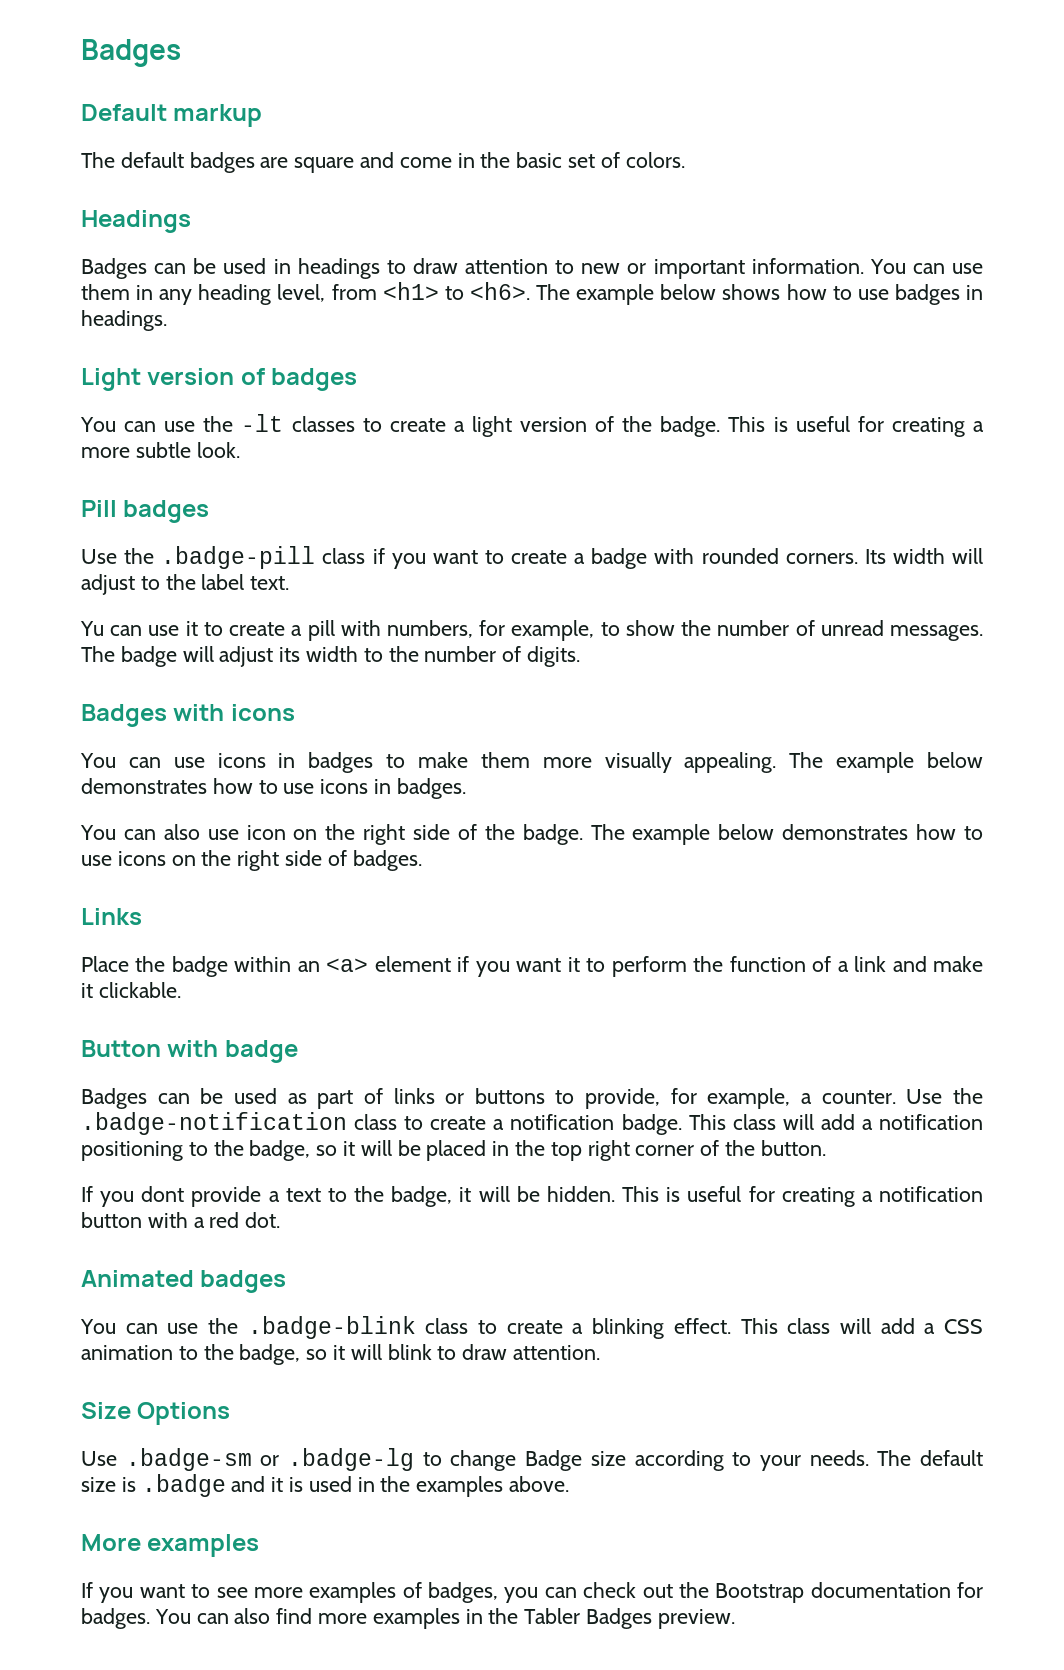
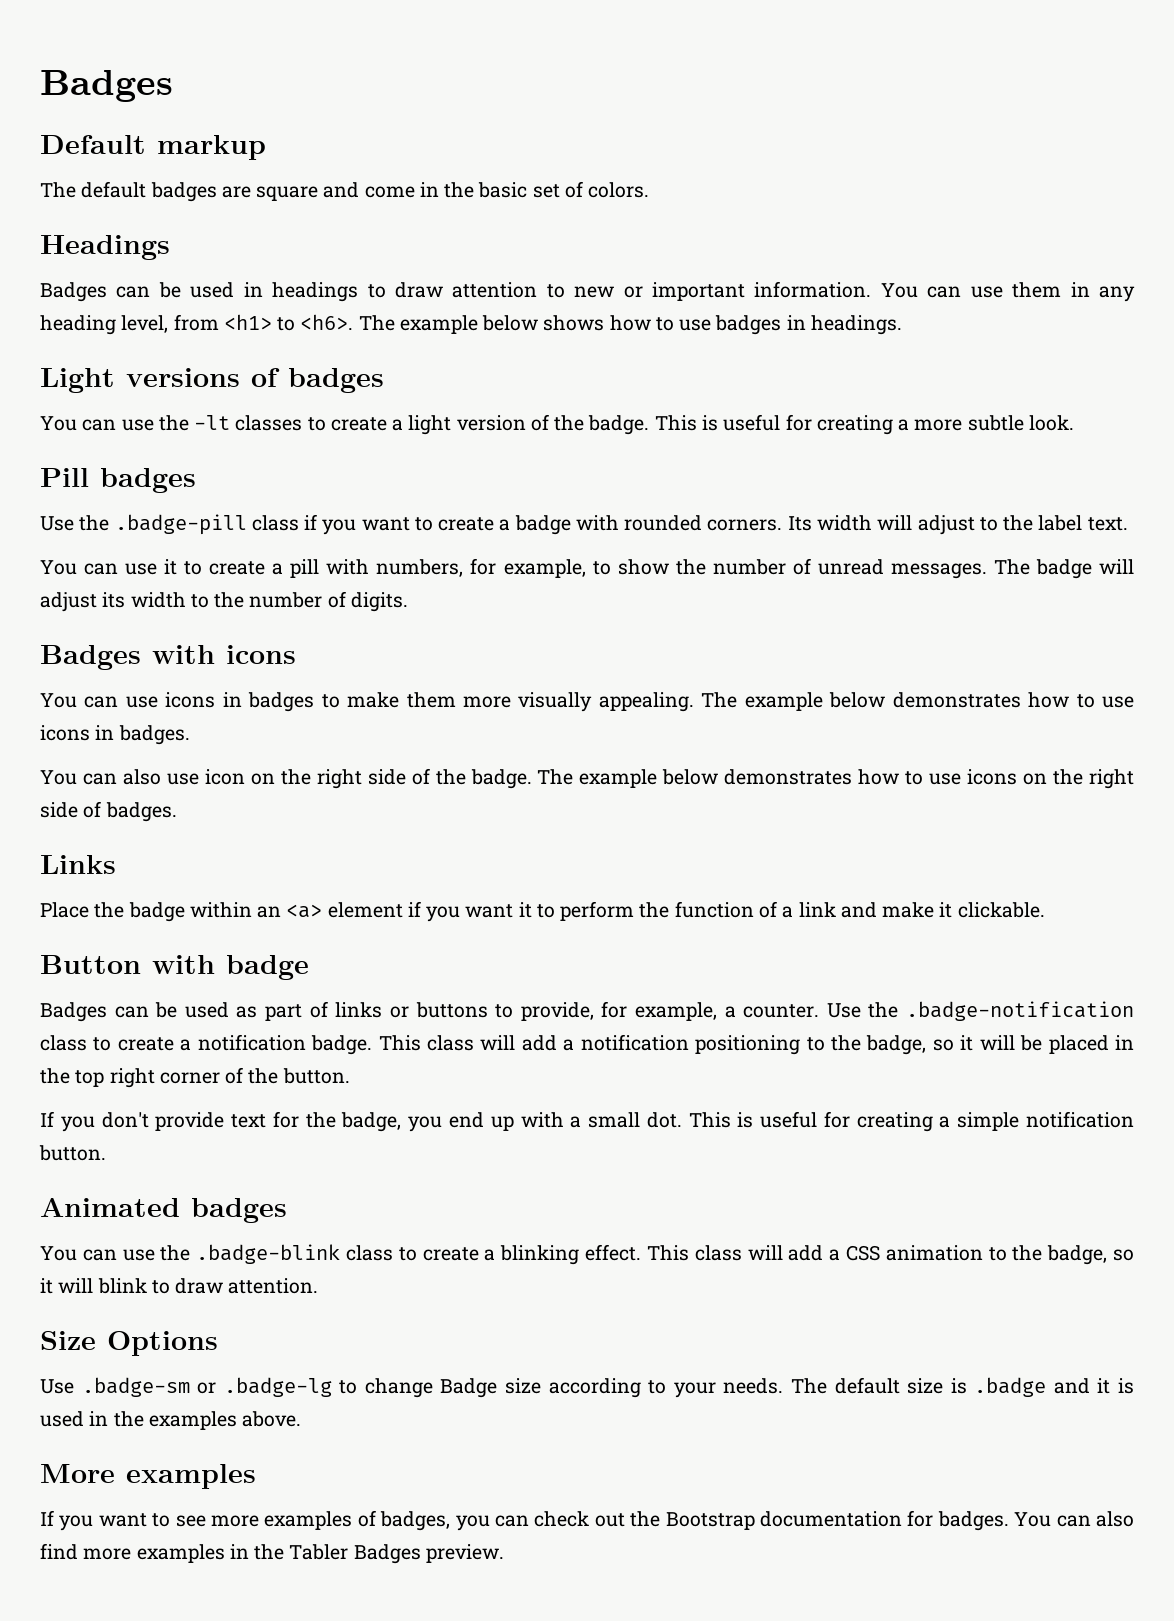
- Light version of badges
+ Light versions of badges
- Yu can use it to create a pill with numbers, for example, to show the number of unread messages.
+ You can use it to create a pill with numbers, for example, to show the number of unread messages.
- If you dont provide a text to the badge, it will be hidden. This is useful for creating a notification button with a red dot.
+ If you don't provide text for the badge, you end up with a small dot. This is useful for creating a simple notification button.

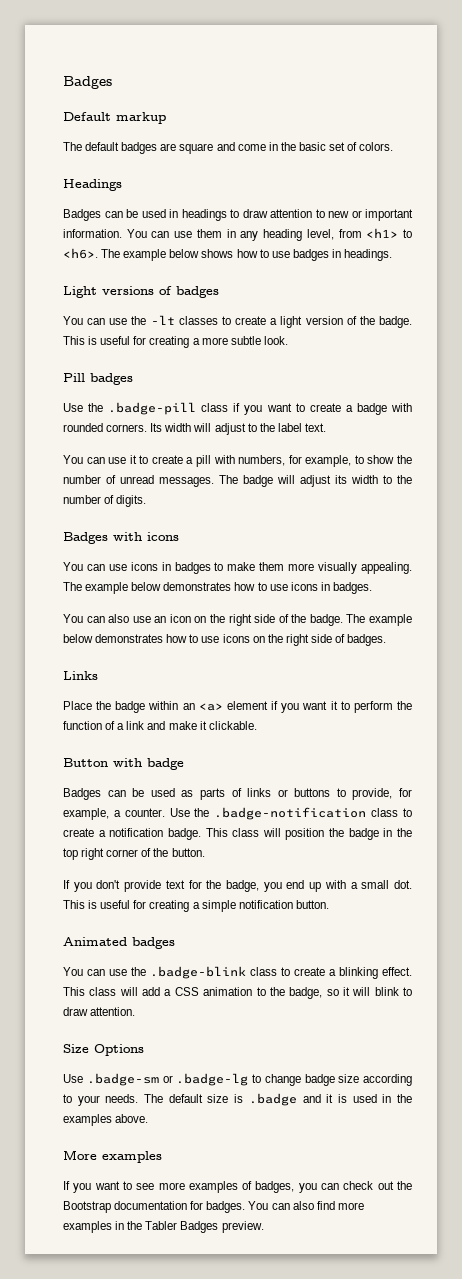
- You can also use icon on the right side of the badge.
+ You can also use an icon on the right side of the badge.
- Badges can be used as part of links or buttons to provide, for example, a counter.
+ Badges can be used as parts of links or buttons to provide, for example, a counter.
- This class will add a notification positioning to the badge, so it will be placed in the top right corner of the button.
+ This class will position the badge in the top right corner of the button.
- Use .badge-sm or .badge-lg to change Badge size according to your needs.
+ Use .badge-sm or .badge-lg to change badge size according to your needs.

